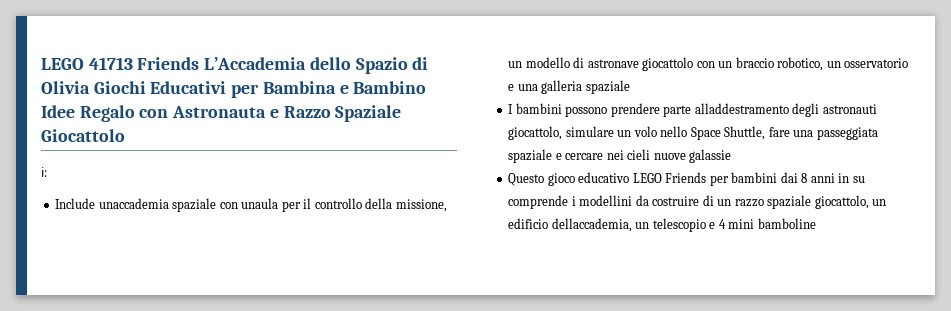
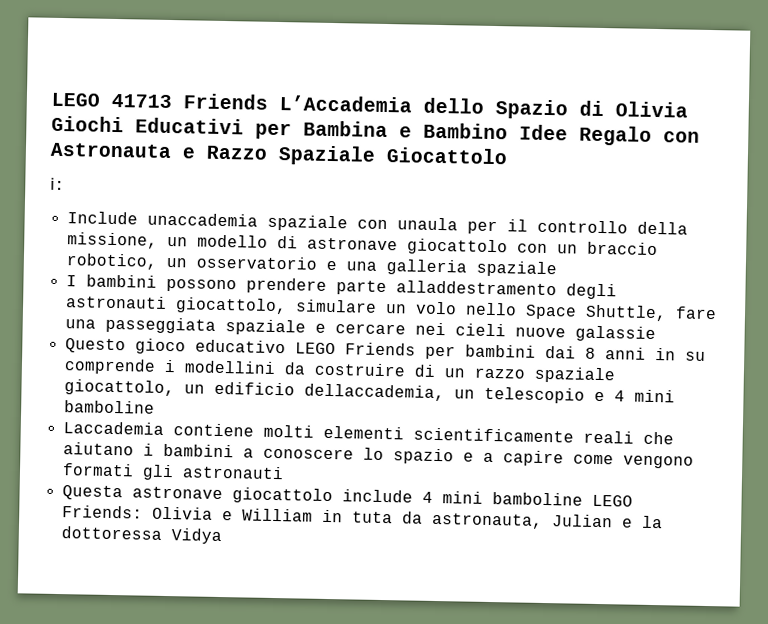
+ Laccademia contiene molti elementi scientificamente reali che aiutano i bambini a conoscere lo spazio e a capire come vengono formati gli astronauti
+ Questa astronave giocattolo include 4 mini bamboline LEGO Friends: Olivia e William in tuta da astronauta, Julian e la dottoressa Vidya

